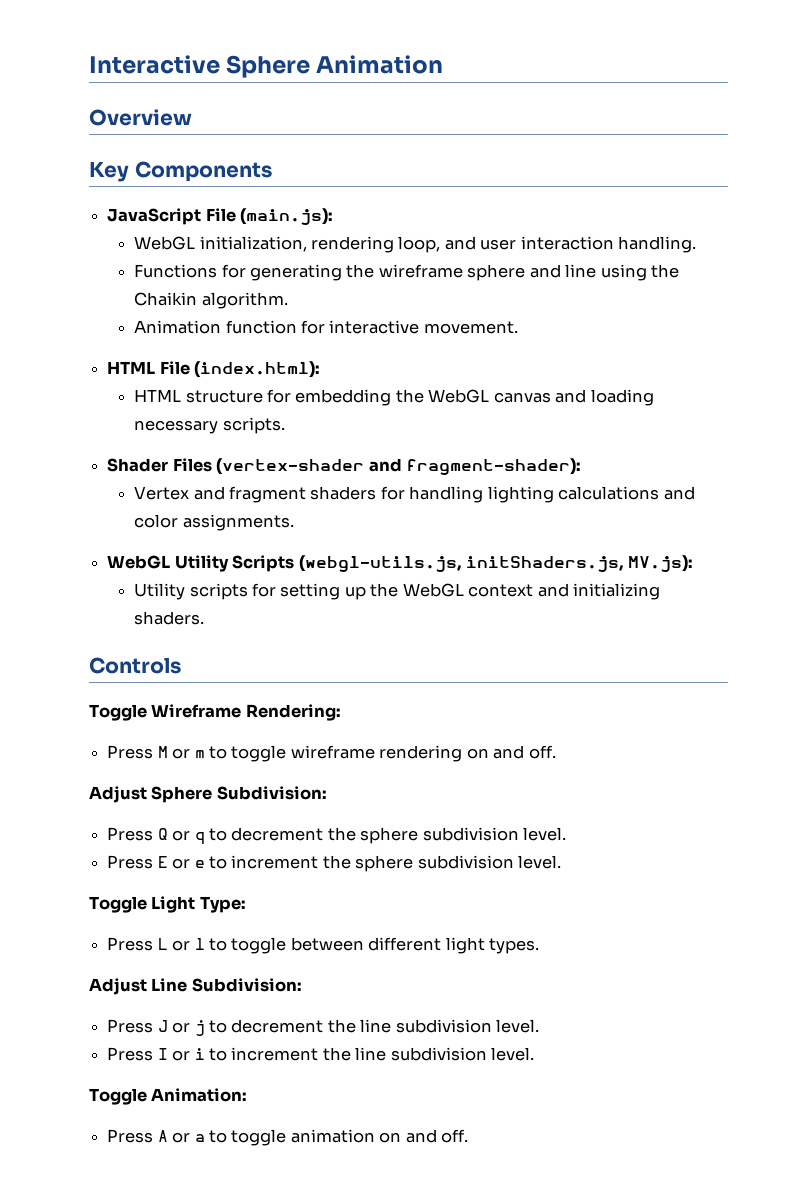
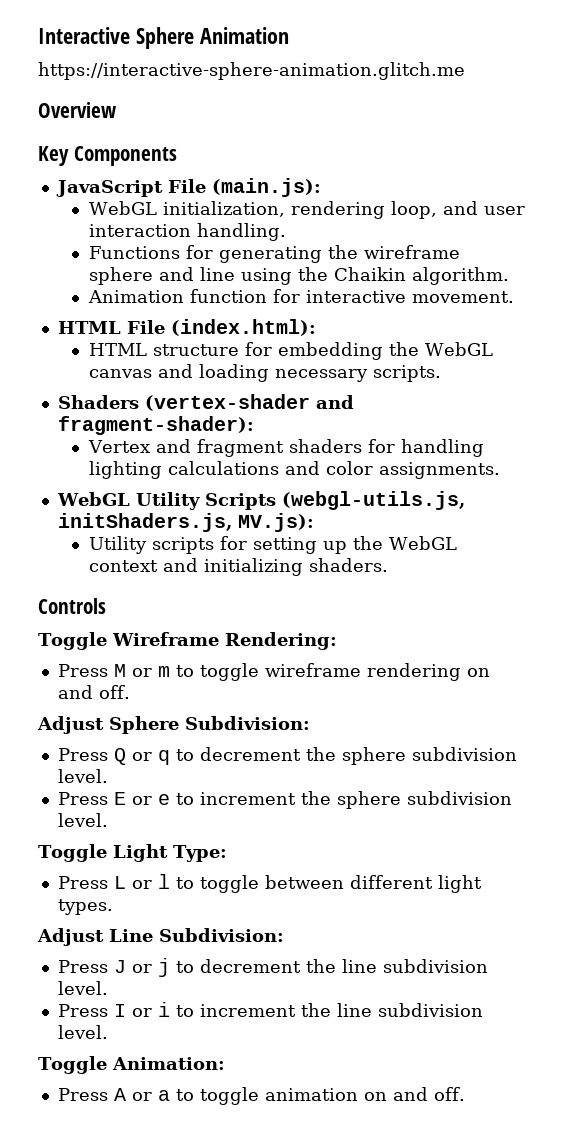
+ https://interactive-sphere-animation.glitch.me
- Shader Files (vertex-shader and fragment-shader):
+ Shaders (vertex-shader and fragment-shader):

